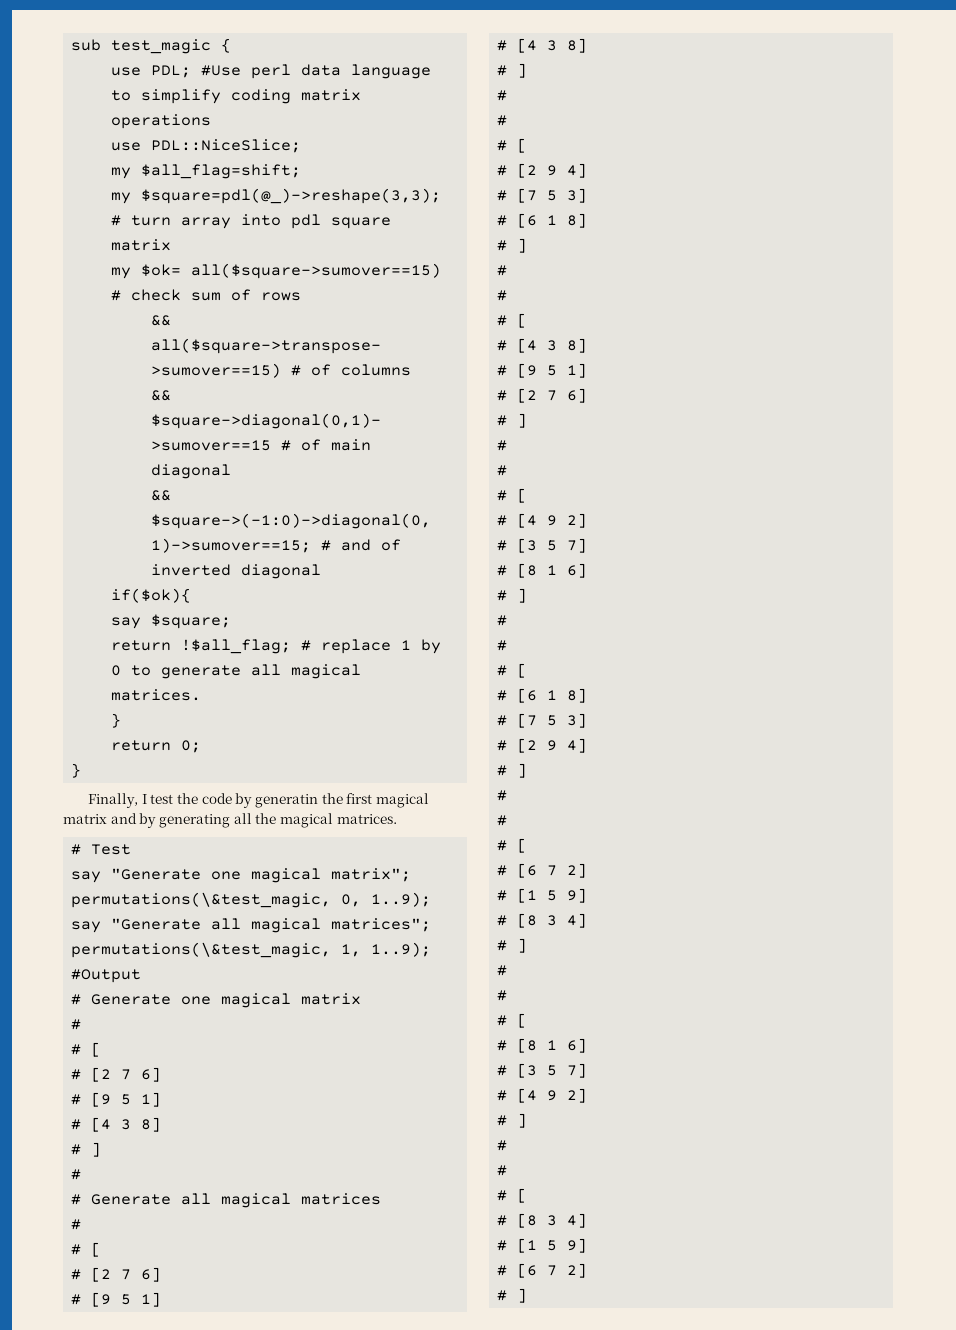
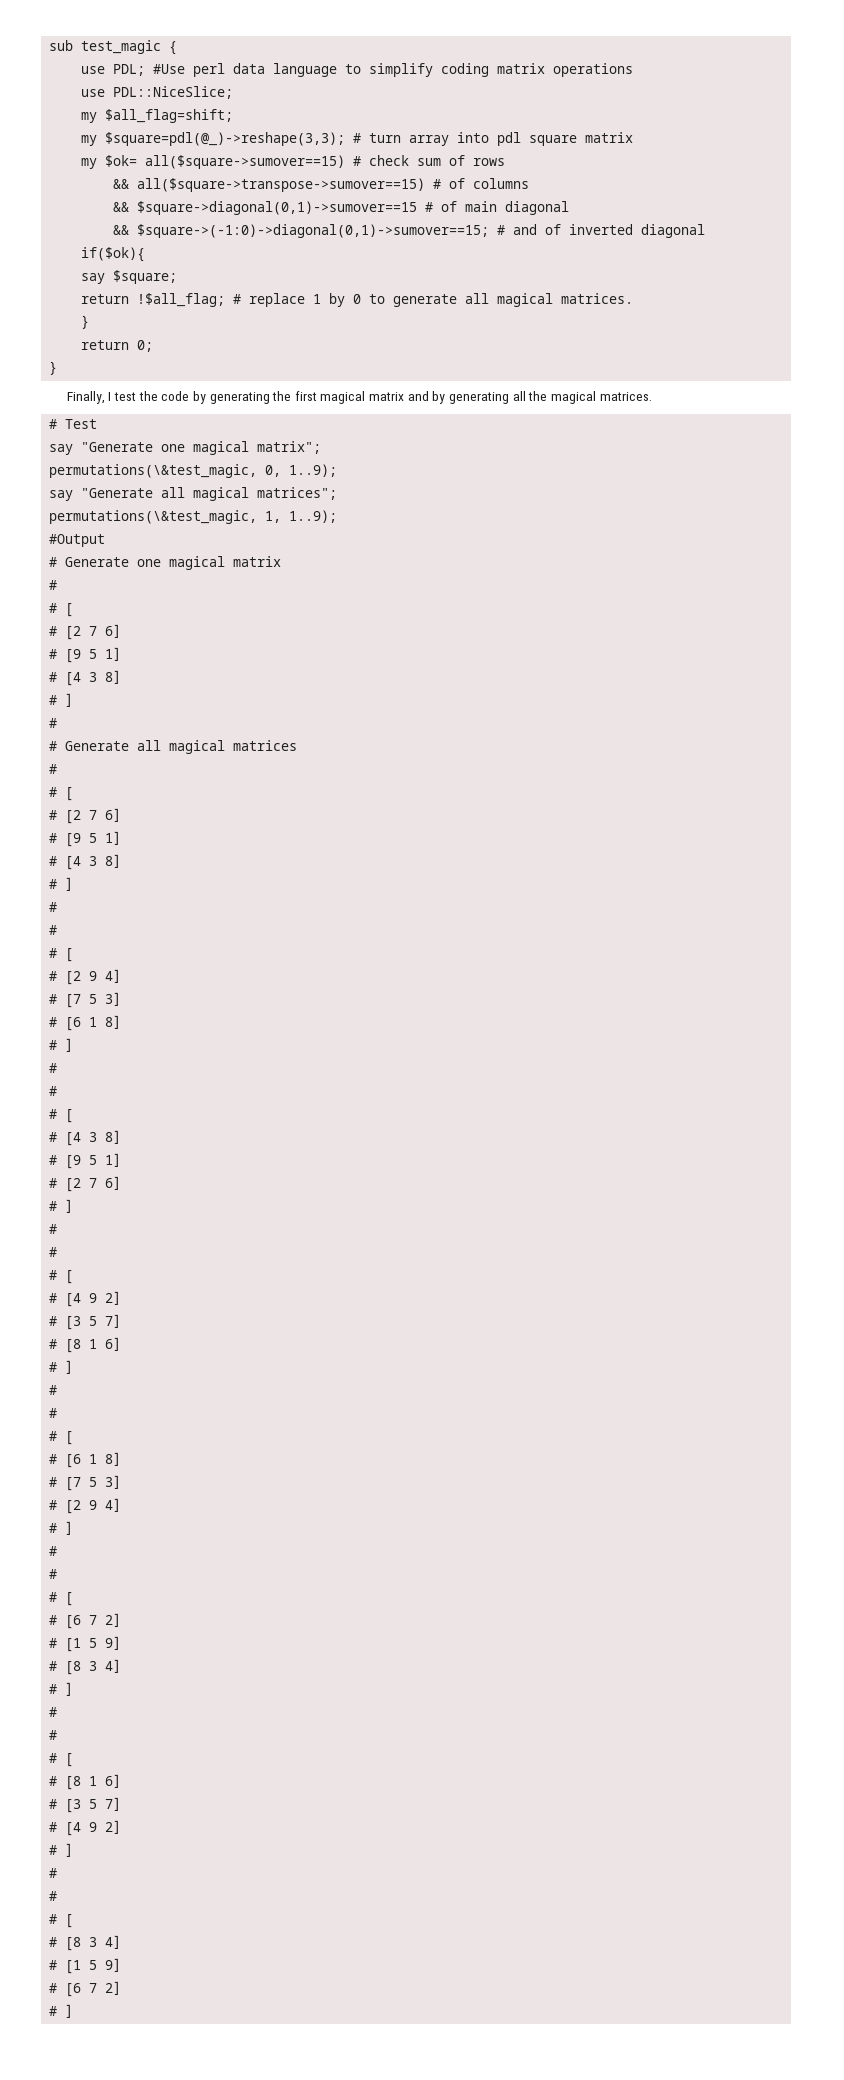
- Finally, I test the code by generatin the first magical matrix and by generating all the magical matrices.
+ Finally, I test the code by generating the first magical matrix and by generating all the magical matrices.

